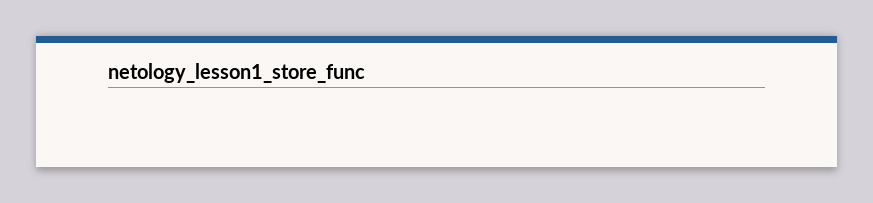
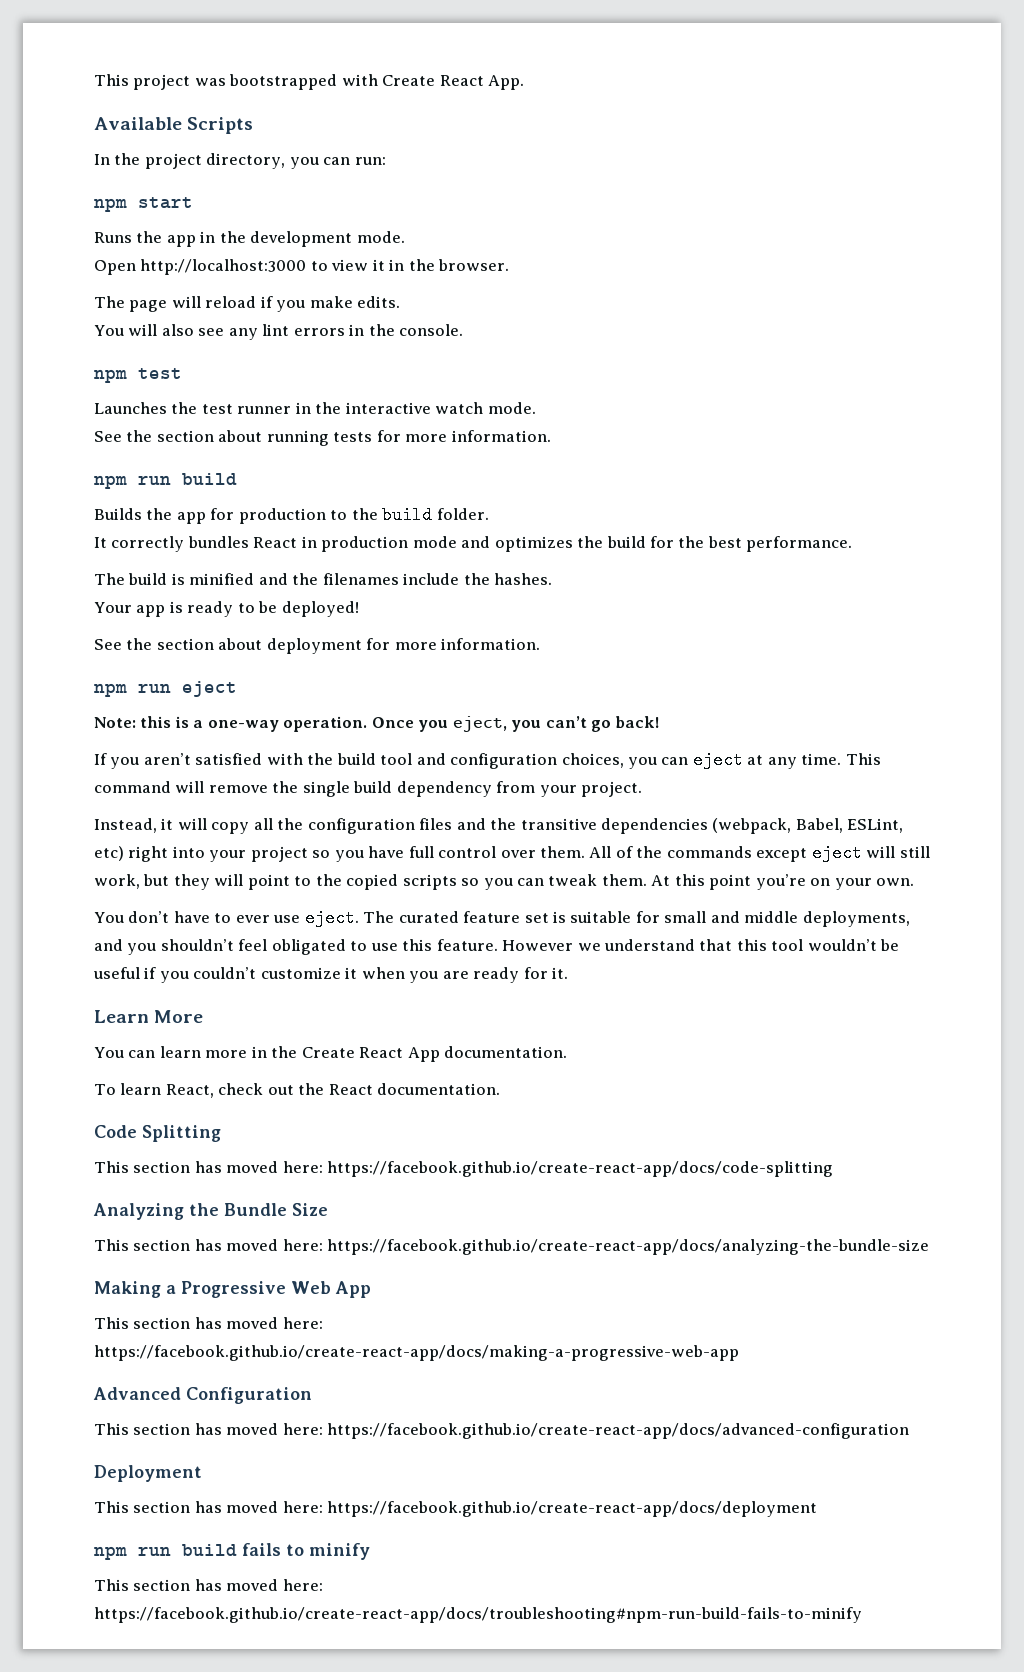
- netology_lesson1_store_func
+ This project was bootstrapped with Create React App.
+ Available Scripts
+ In the project directory, you can run:
+ npm start
+ Runs the app in the development mode.
+ Open http://localhost:3000 to view it in the browser.
+ The page will reload if you make edits.
+ You will also see any lint errors in the console.
+ npm test
+ Launches the test runner in the interactive watch mode.
+ See the section about running tests for more information.
+ npm run build
+ Builds the app for production to the build folder.
+ It correctly bundles React in production mode and optimizes the build for the best performance.
+ The build is minified and the filenames include the hashes.
+ Your app is ready to be deployed!
+ See the section about deployment for more information.
+ npm run eject
+ Note: this is a one-way operation. Once you eject, you can’t go back!
+ If you aren’t satisfied with the build tool and configuration choices, you can eject at any time. This command will remove the single build dependency from your project.
+ Instead, it will copy all the configuration files and the transitive dependencies (webpack, Babel, ESLint, etc) right into your project so you have full control over them. All of the commands except eject will still work, but they will point to the copied scripts so you can tweak them. At this point you’re on your own.
+ You don’t have to ever use eject. The curated feature set is suitable for small and middle deployments, and you shouldn’t feel obligated to use this feature. However we understand that this tool wouldn’t be useful if you couldn’t customize it when you are ready for it.
+ Learn More
+ You can learn more in the Create React App documentation.
+ To learn React, check out the React documentation.
+ Code Splitting
+ This section has moved here: https://facebook.github.io/create-react-app/docs/code-splitting
+ Analyzing the Bundle Size
+ This section has moved here: https://facebook.github.io/create-react-app/docs/analyzing-the-bundle-size
+ Making a Progressive Web App
+ This section has moved here: https://facebook.github.io/create-react-app/docs/making-a-progressive-web-app
+ Advanced Configuration
+ This section has moved here: https://facebook.github.io/create-react-app/docs/advanced-configuration
+ Deployment
+ This section has moved here: https://facebook.github.io/create-react-app/docs/deployment
+ npm run build fails to minify
+ This section has moved here: https://facebook.github.io/create-react-app/docs/troubleshooting#npm-run-build-fails-to-minify

